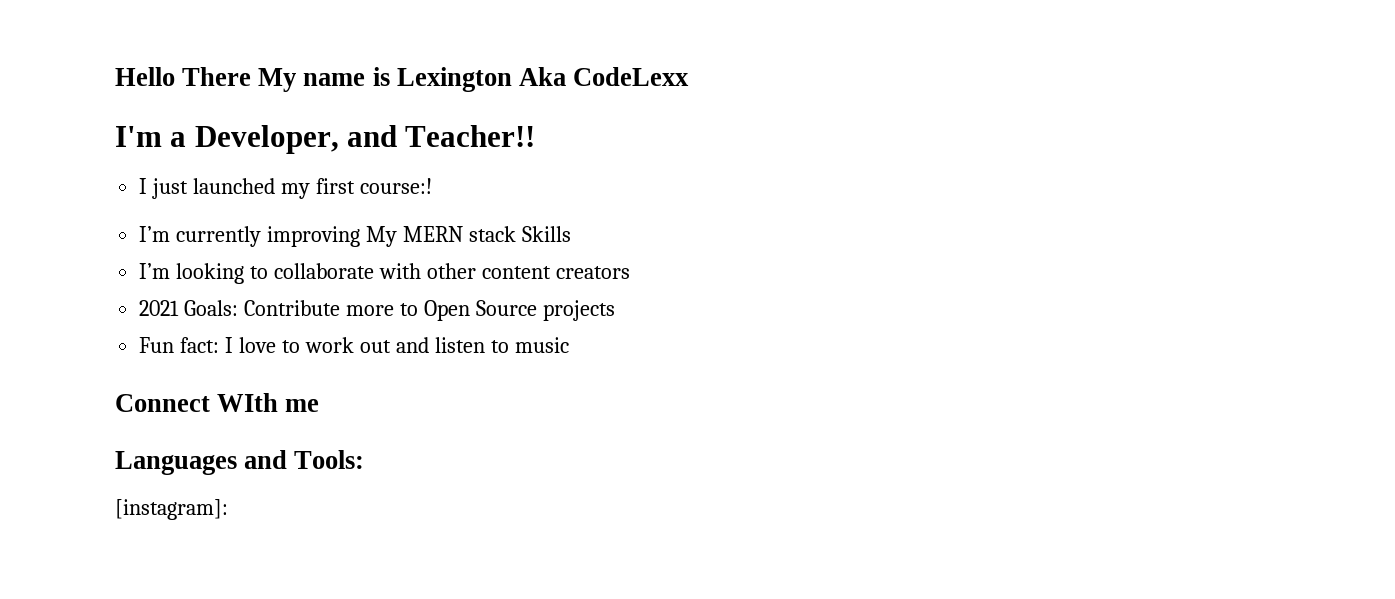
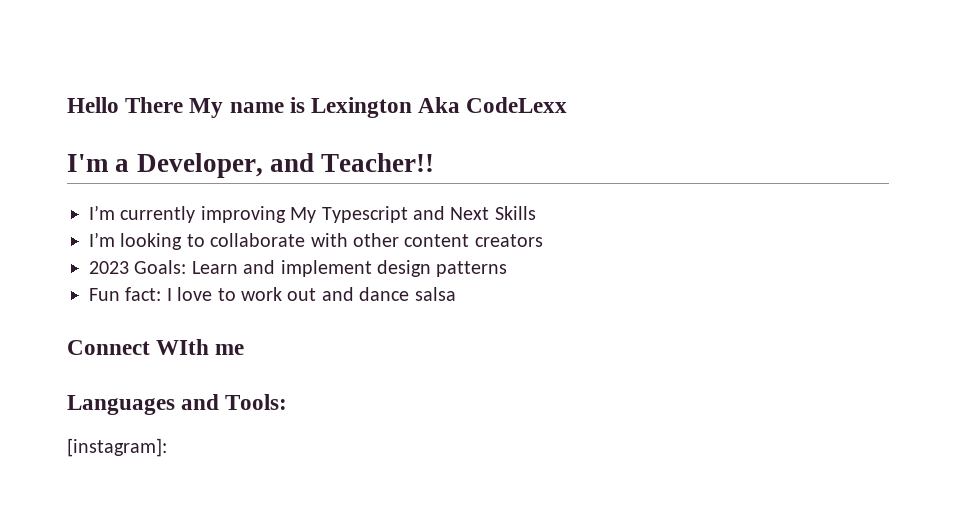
- I just launched my first course:!
- I’m currently improving My MERN stack Skills
+ I’m currently improving My Typescript and Next Skills
- 2021 Goals: Contribute more to Open Source projects
+ 2023 Goals: Learn and implement design patterns
- Fun fact: I love to work out and listen to music
+ Fun fact: I love to work out and dance salsa

